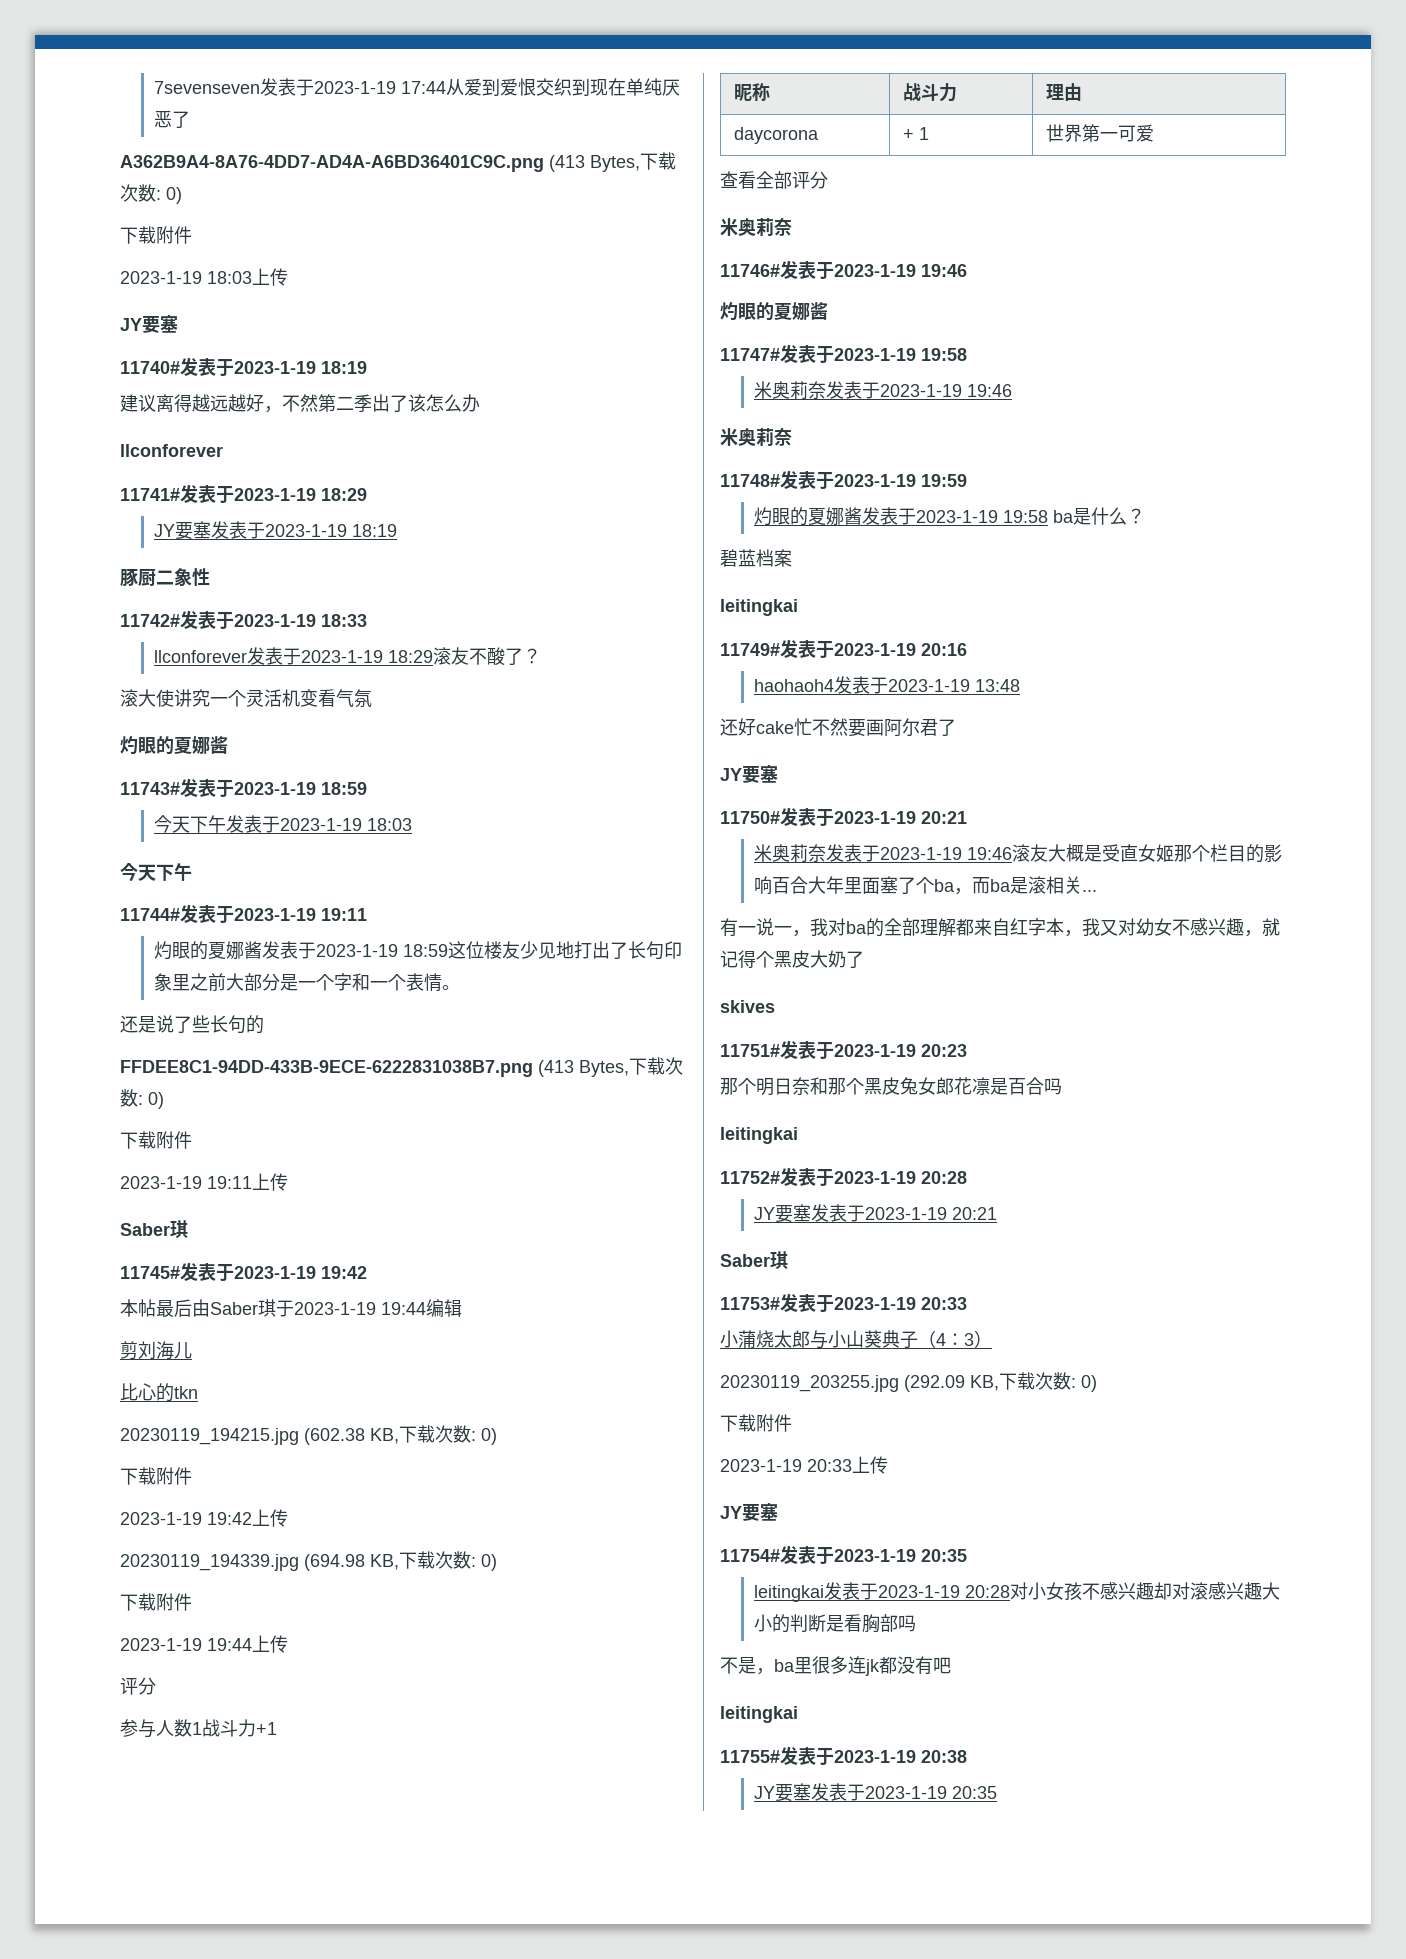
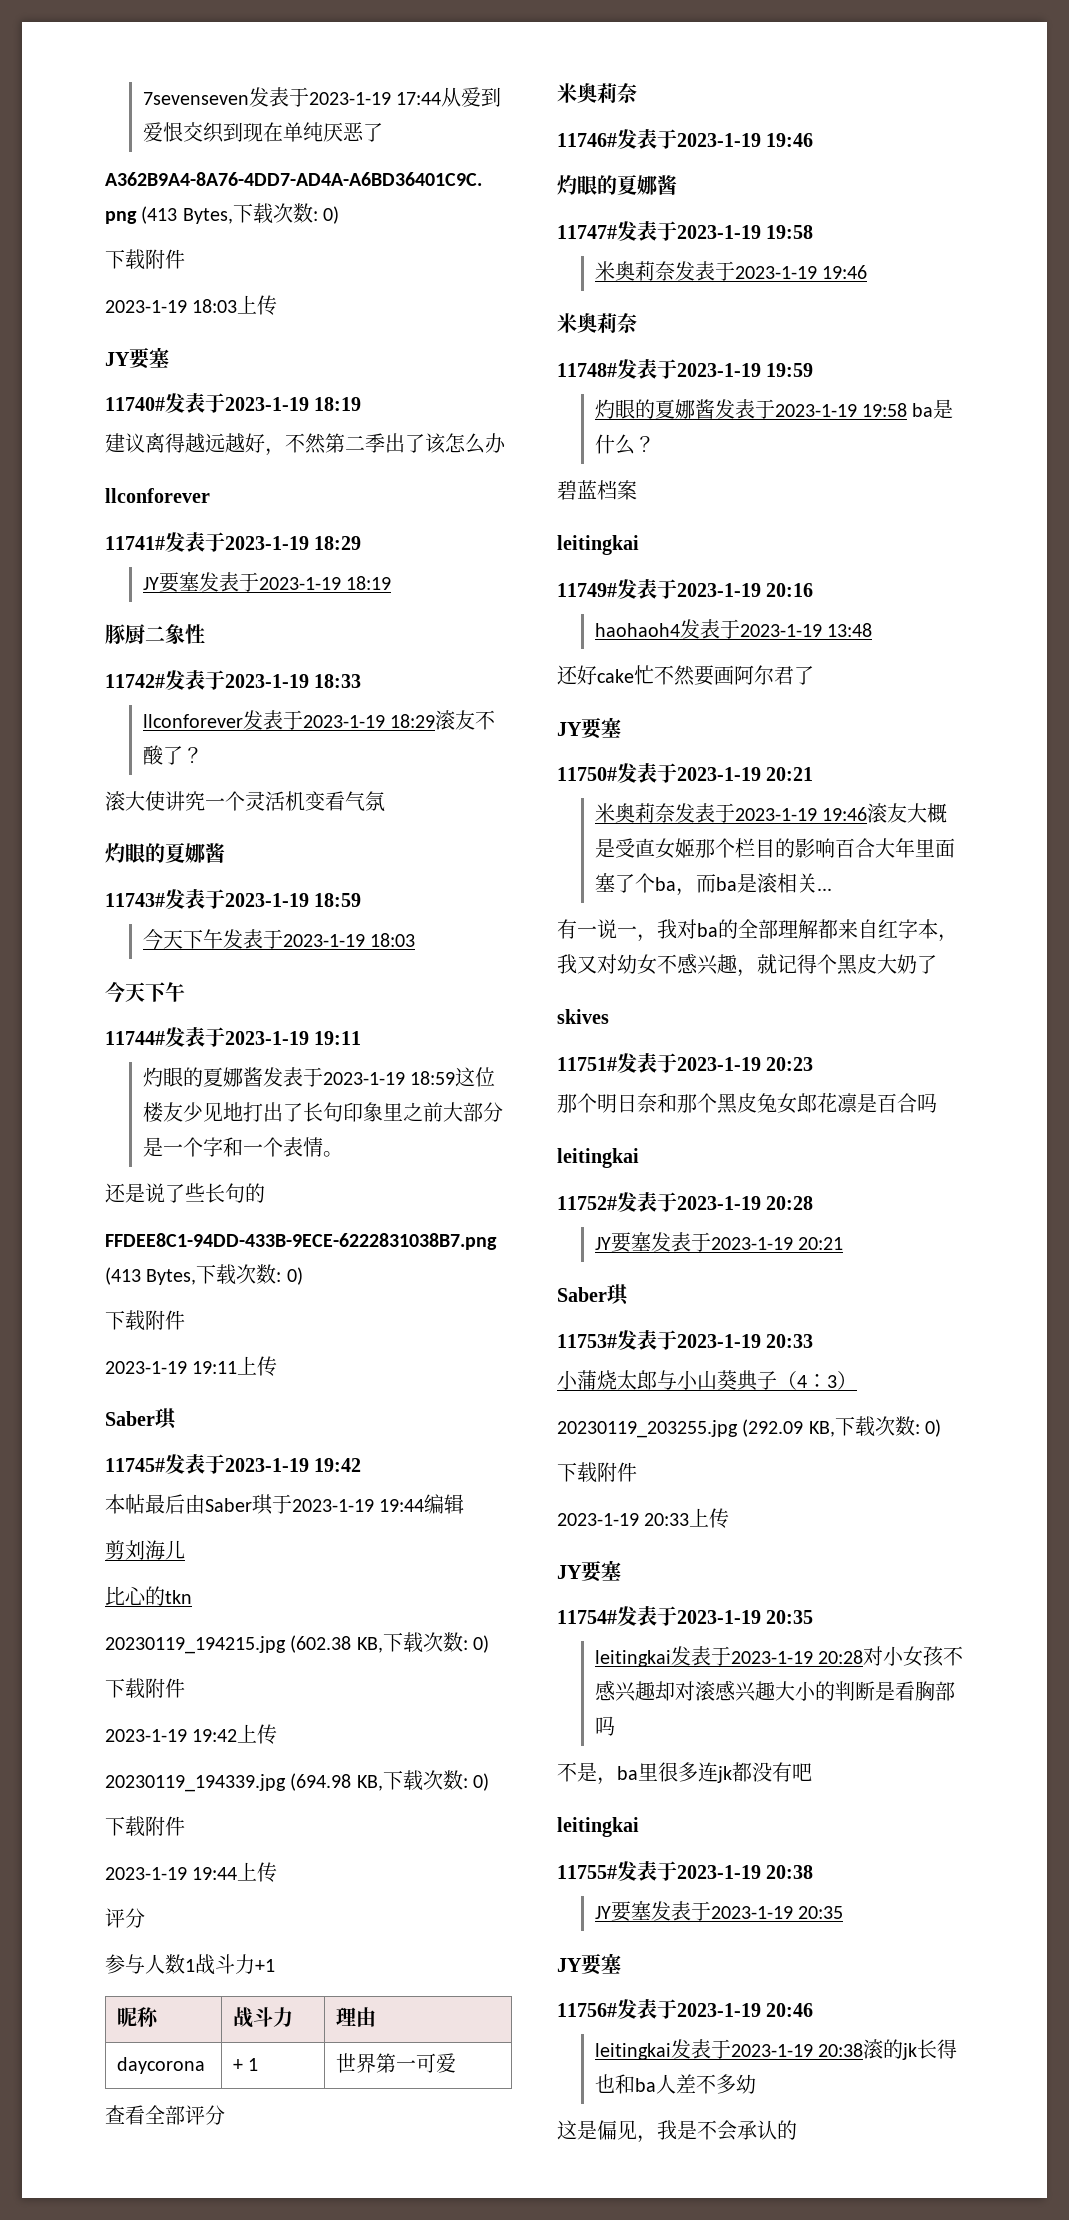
  JY要塞发表于2023-1-19 20:35
+ JY要塞
+ 11756#发表于2023-1-19 20:46
+ leitingkai发表于2023-1-19 20:38滚的jk长得也和ba人差不多幼
+ 这是偏见，我是不会承认的

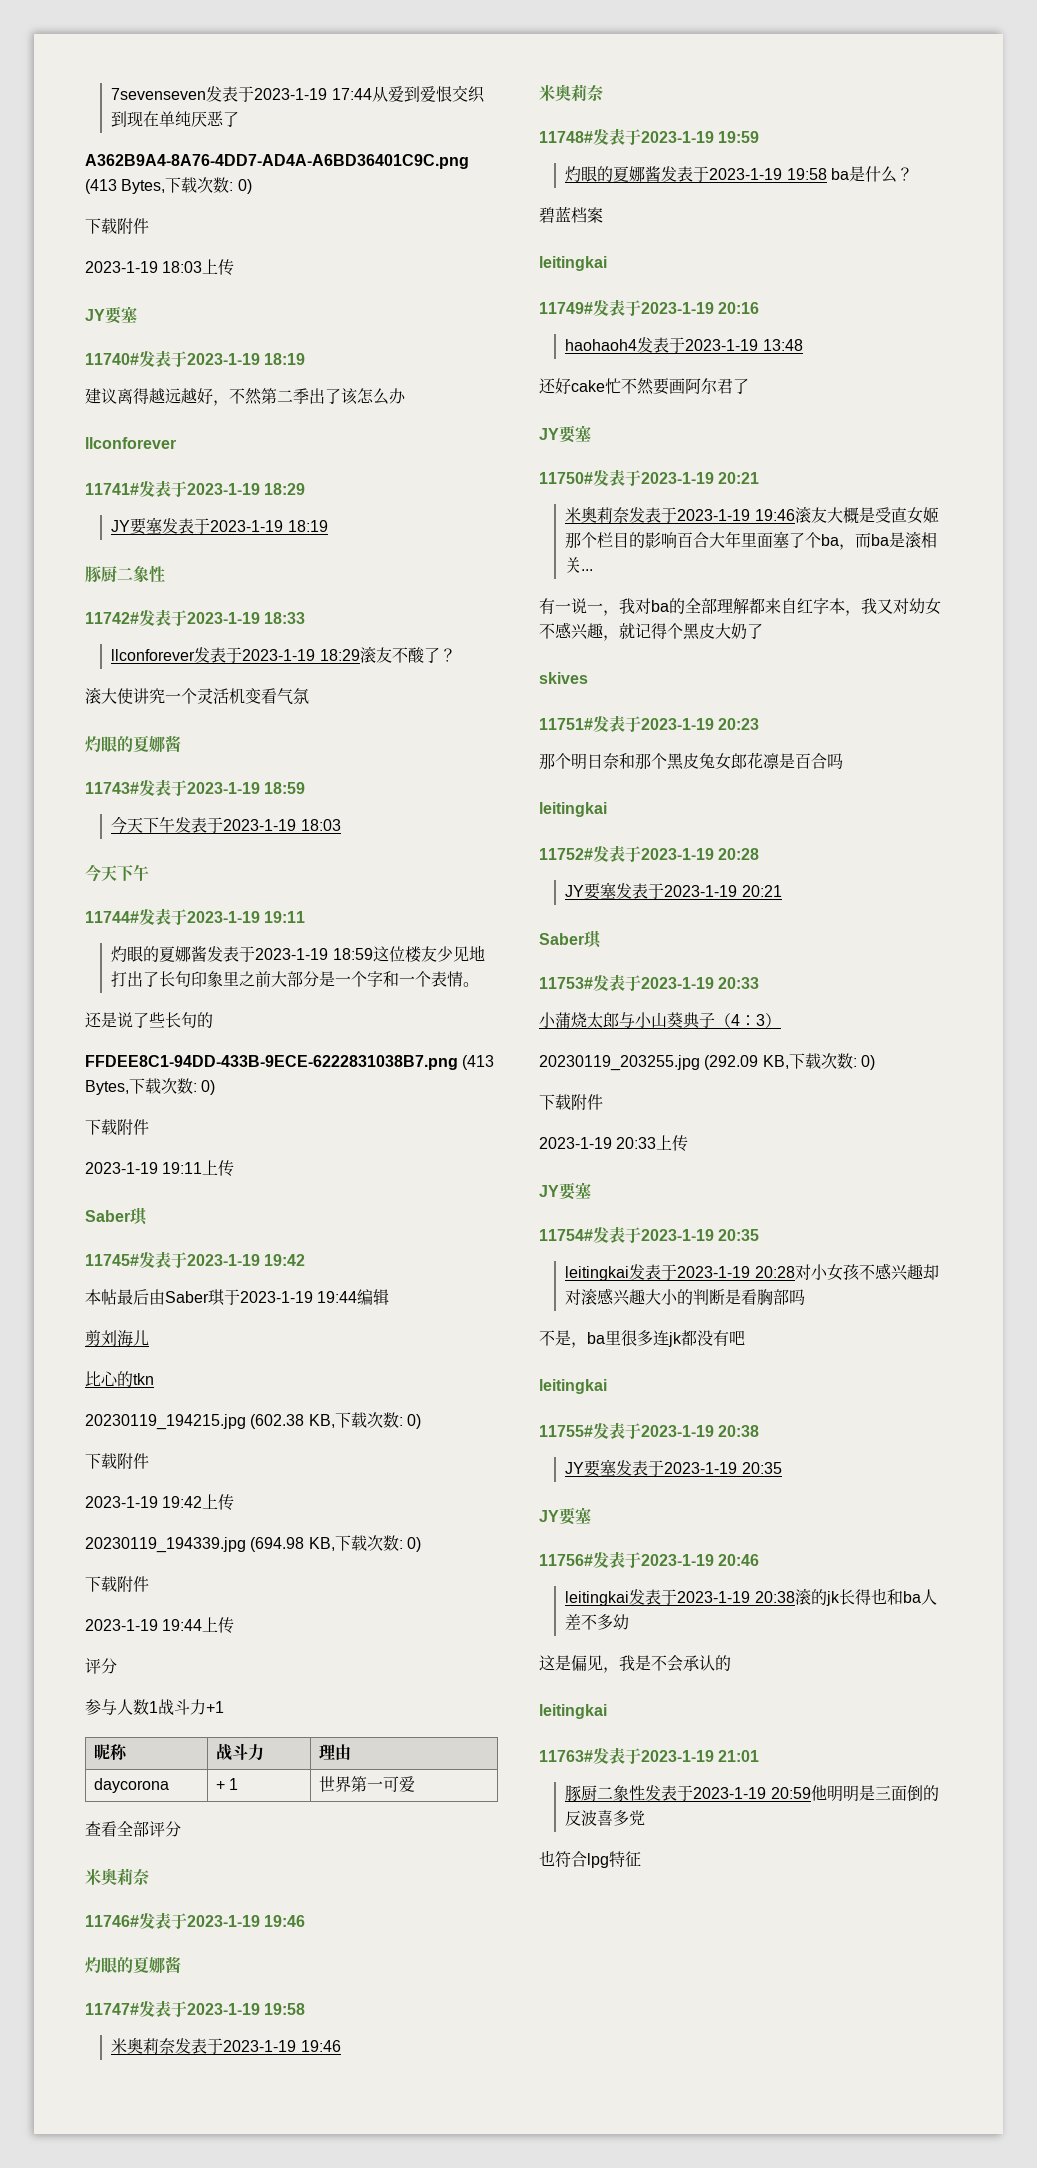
  这是偏见，我是不会承认的
+ leitingkai
+ 11763#发表于2023-1-19 21:01
+ 豚厨二象性发表于2023-1-19 20:59他明明是三面倒的反波喜多党
+ 也符合lpg特征

